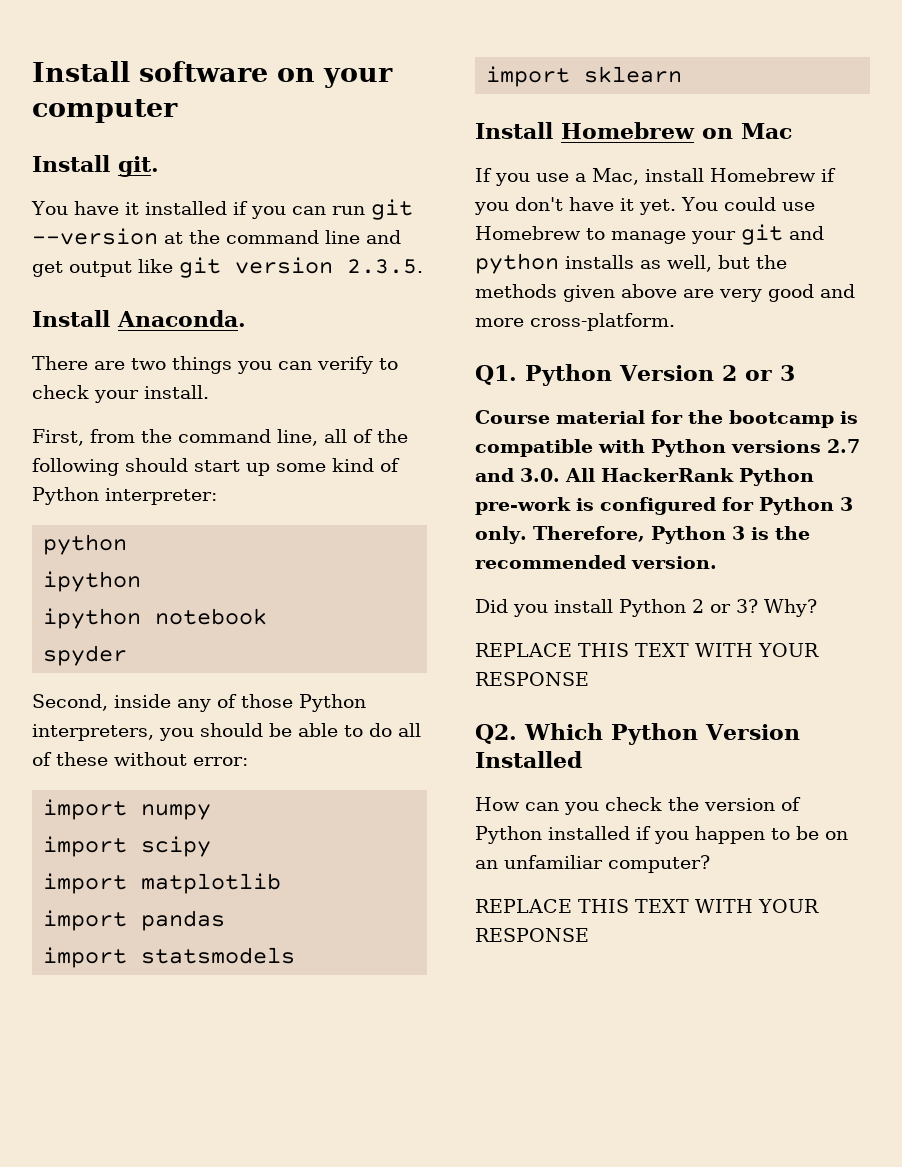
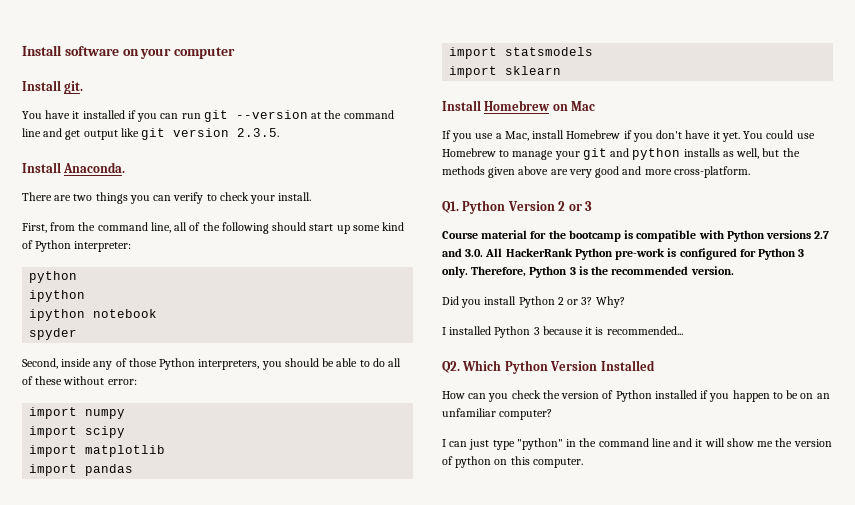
  Why?
- REPLACE THIS TEXT WITH YOUR RESPONSE
+ I installed Python 3 because it is recommended...
  How can you check the version of Python installed if you happen to be on an unfamiliar computer?
- REPLACE THIS TEXT WITH YOUR RESPONSE
+ I can just type "python" in the command line and it will show me the version of python on this computer.

